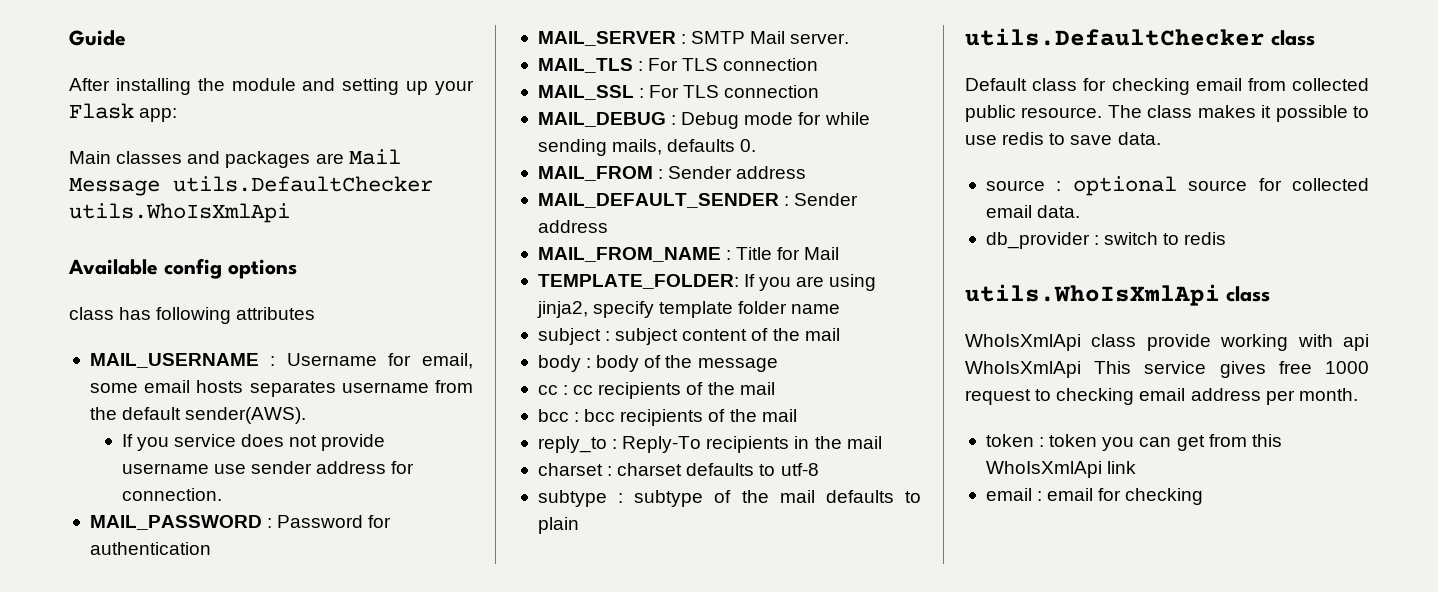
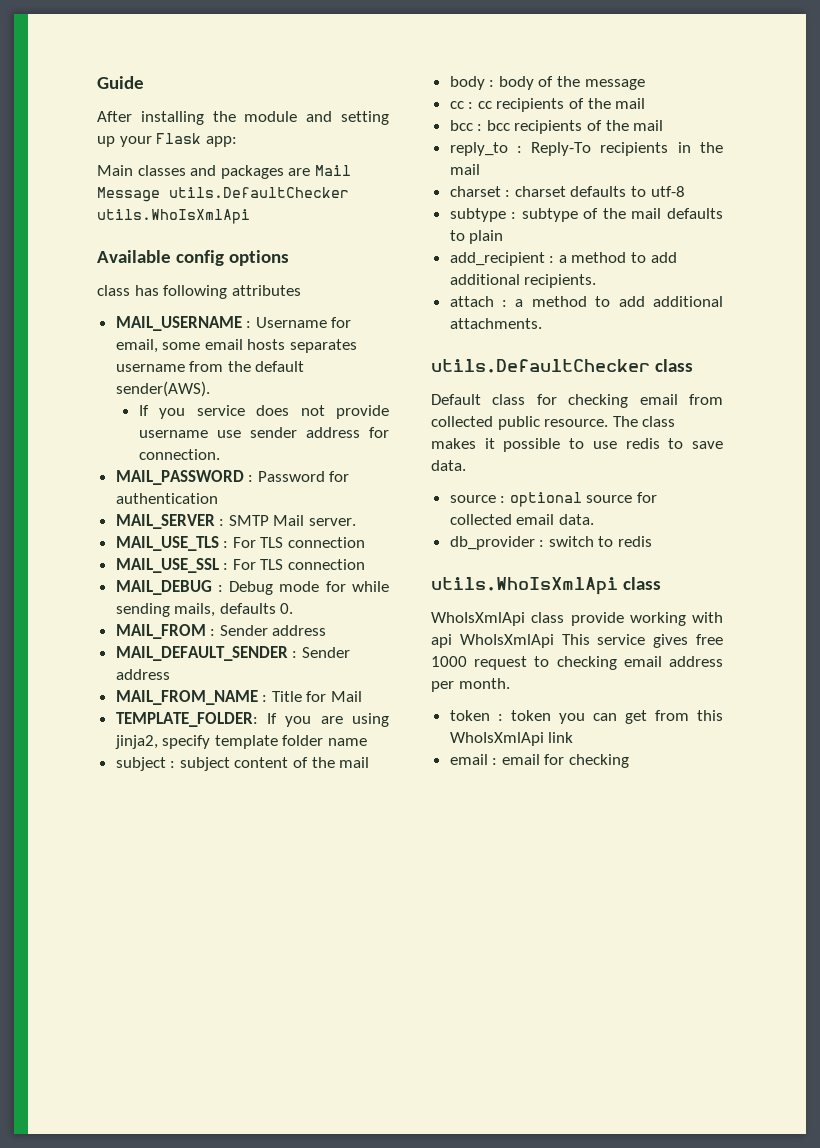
- MAIL_TLS : For TLS connection
- MAIL_SSL : For TLS connection
+ MAIL_USE_TLS : For TLS connection
+ MAIL_USE_SSL : For TLS connection
+ add_recipient : a method to add additional recipients.
+ attach : a method to add additional attachments.

